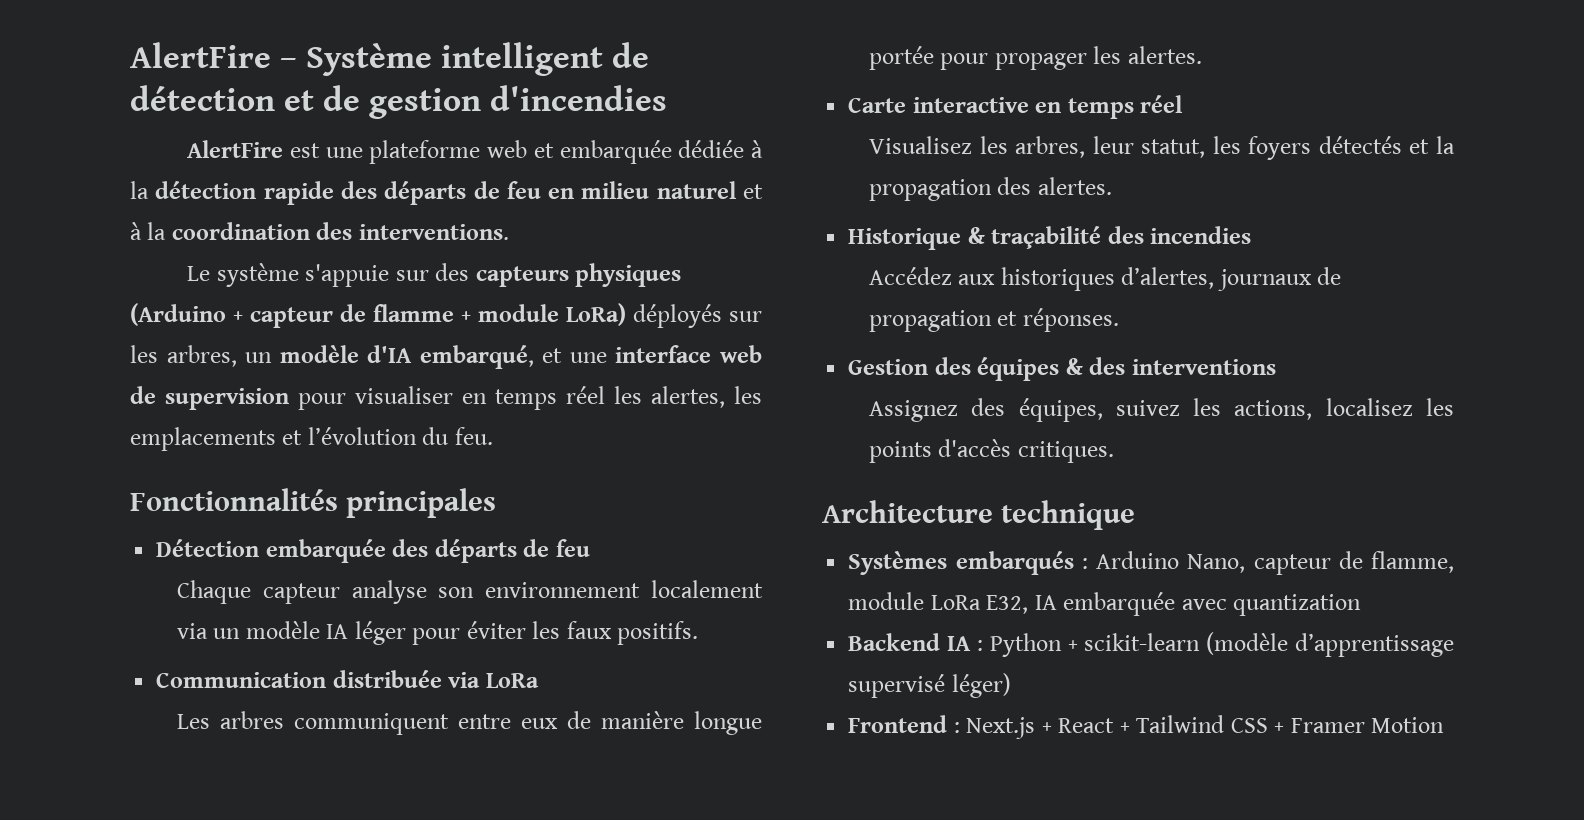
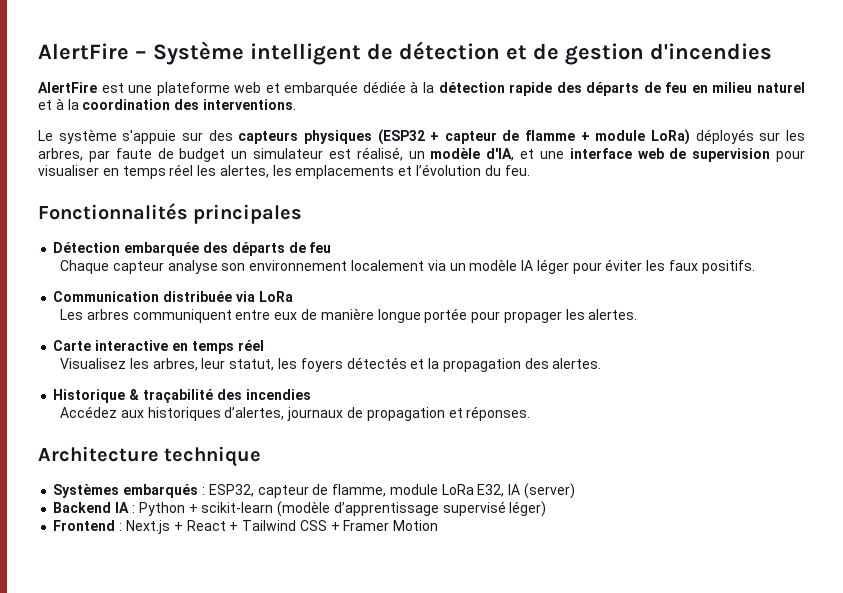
- Le système s'appuie sur des capteurs physiques (Arduino + capteur de flamme + module LoRa) déployés sur les arbres, un modèle d'IA embarqué, et une interface web de supervision pour visualiser en temps réel les alertes, les emplacements et l’évolution du feu.
+ Le système s'appuie sur des capteurs physiques (ESP32 + capteur de flamme + module LoRa) déployés sur les arbres, par faute de budget un simulateur est réalisé, un modèle d'IA, et une interface web de supervision pour visualiser en temps réel les alertes, les emplacements et l’évolution du feu.
- Gestion des équipes & des interventions
- Assignez des équipes, suivez les actions, localisez les points d'accès critiques.
- Systèmes embarqués : Arduino Nano, capteur de flamme, module LoRa E32, IA embarquée avec quantization
+ Systèmes embarqués : ESP32, capteur de flamme, module LoRa E32, IA (server)

